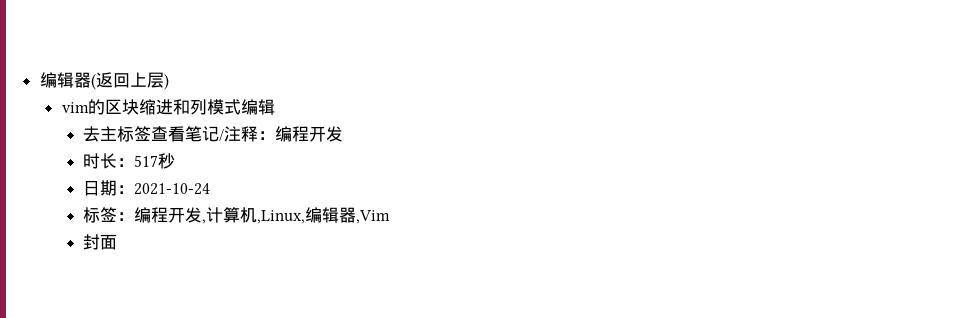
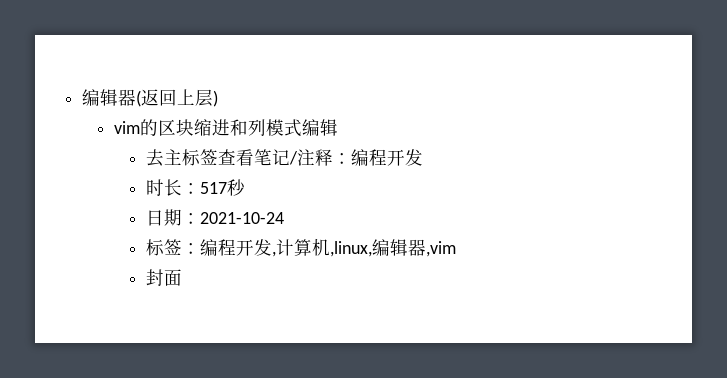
- 标签：编程开发,计算机,Linux,编辑器,Vim
+ 标签：编程开发,计算机,linux,编辑器,vim

